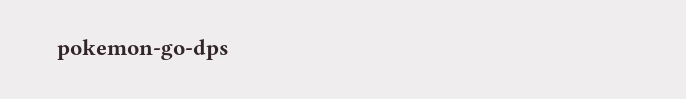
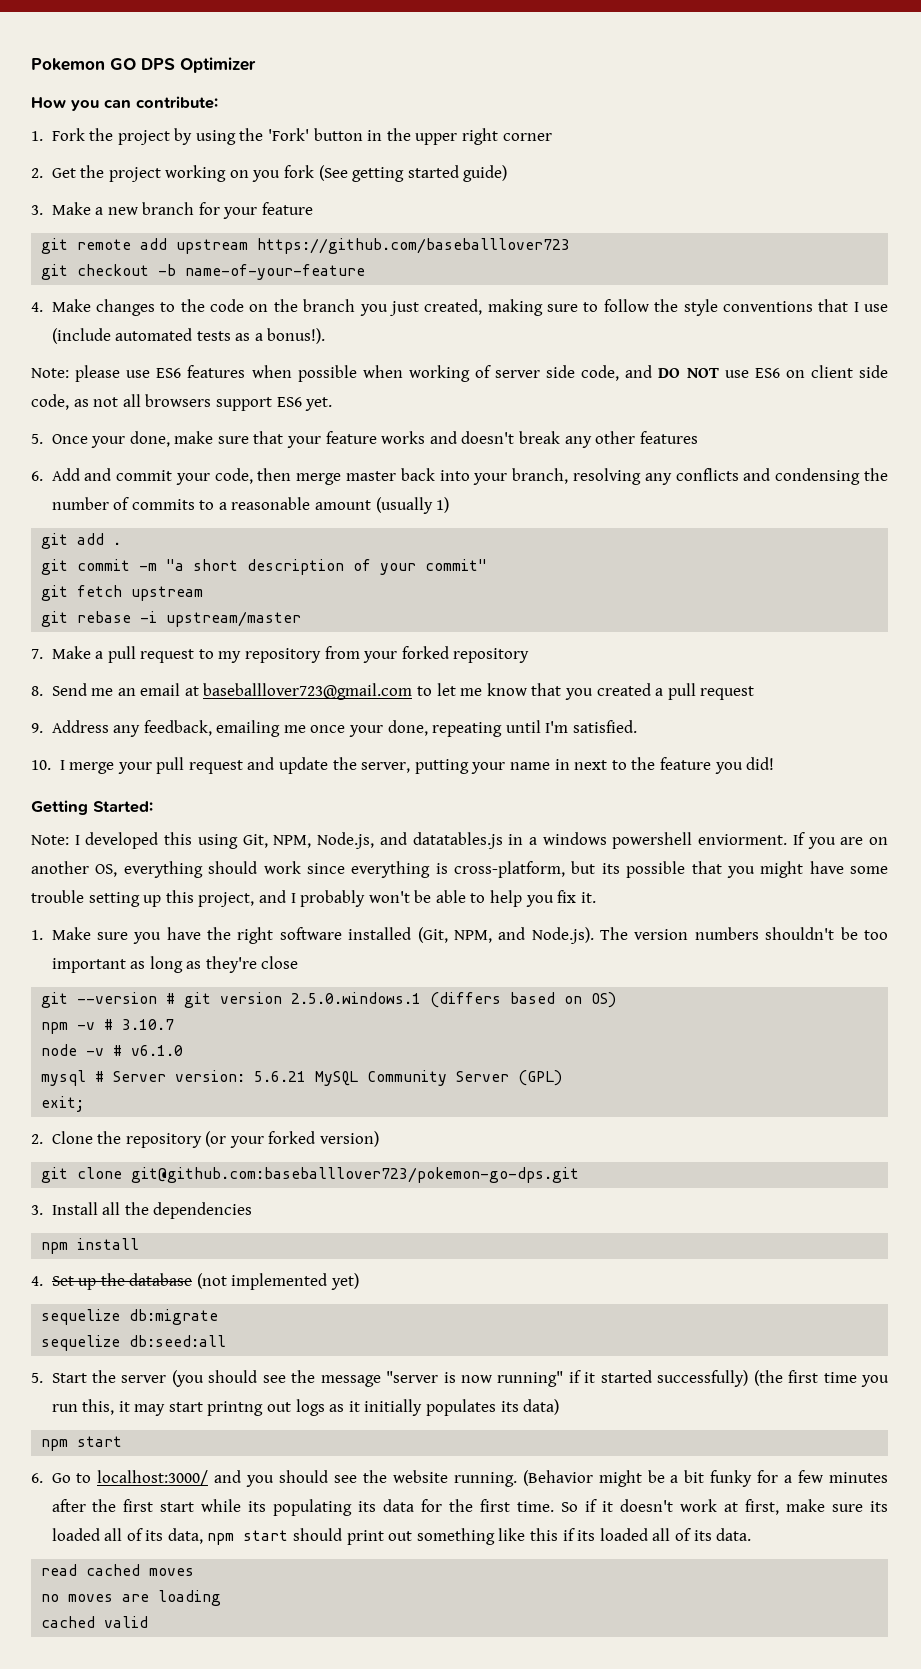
- pokemon-go-dps
+ Pokemon GO DPS Optimizer
+ How you can contribute:
+ 1. Fork the project by using the 'Fork' button in the upper right corner
+ 2. Get the project working on you fork (See getting started guide)
+ 3. Make a new branch for your feature
+ git remote add upstream https://github.com/baseballlover723
+ git checkout -b name-of-your-feature
+ 4. Make changes to the code on the branch you just created, making sure to follow the style conventions that I use (include automated tests as a bonus!).
+ Note: please use ES6 features when possible when working of server side code, and DO NOT use ES6 on client side code, as not all browsers support ES6 yet.
+ 5. Once your done, make sure that your feature works and doesn't break any other features
+ 6. Add and commit your code, then merge master back into your branch, resolving any conflicts and condensing the number of commits to a reasonable amount (usually 1)
+ git add .
+ git commit -m "a short description of your commit"
+ git fetch upstream
+ git rebase -i upstream/master
+ 7. Make a pull request to my repository from your forked repository
+ 8. Send me an email at baseballlover723@gmail.com to let me know that you created a pull request
+ 9. Address any feedback, emailing me once your done, repeating until I'm satisfied.
+ 10. I merge your pull request and update the server, putting your name in next to the feature you did!
+ Getting Started:
+ Note: I developed this using Git, NPM, Node.js, and datatables.js in a windows powershell enviorment. If you are on another OS, everything should work since everything is cross-platform, but its possible that you might have some trouble setting up this project, and I probably won't be able to help you fix it.
+ 1. Make sure you have the right software installed (Git, NPM, and Node.js). The version numbers shouldn't be too important as long as they're close
+ git --version # git version 2.5.0.windows.1 (differs based on OS)
+ npm -v # 3.10.7
+ node -v # v6.1.0
+ mysql # Server version: 5.6.21 MySQL Community Server (GPL)
+ exit;
+ 2. Clone the repository (or your forked version)
+ git clone git@github.com:baseballlover723/pokemon-go-dps.git
+ 3. Install all the dependencies
+ npm install
+ 4. Set up the database (not implemented yet)
+ sequelize db:migrate
+ sequelize db:seed:all
+ 5. Start the server (you should see the message "server is now running" if it started successfully) (the first time you run this, it may start printng out logs as it initially populates its data)
+ npm start
+ 6. Go to localhost:3000/ and you should see the website running. (Behavior might be a bit funky for a few minutes after the first start while its populating its data for the first time. So if it doesn't work at first, make sure its loaded all of its data, npm start should print out something like this if its loaded all of its data.
+ read cached moves
+ no moves are loading
+ cached valid

